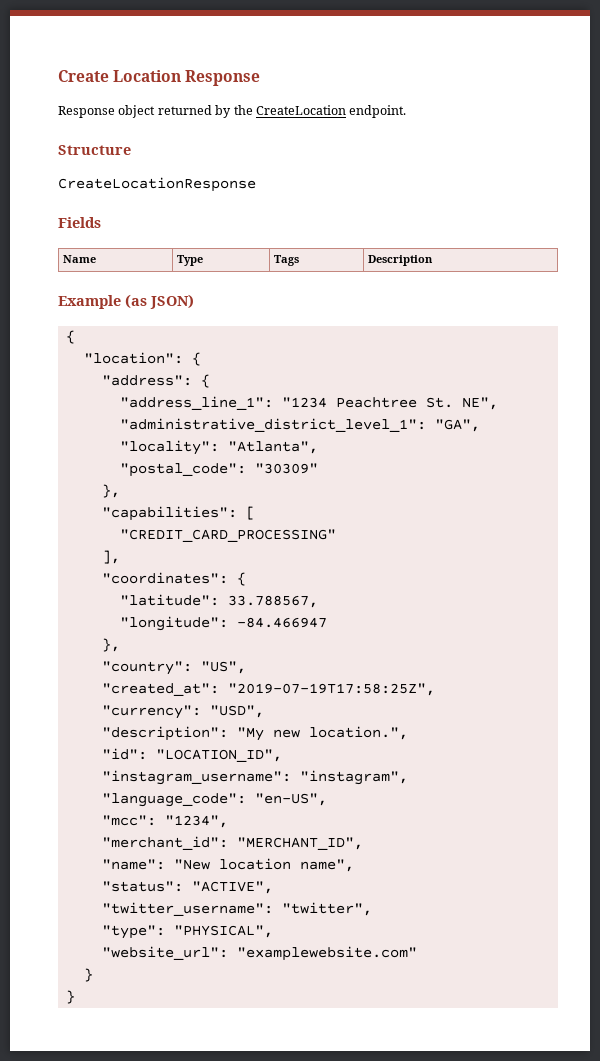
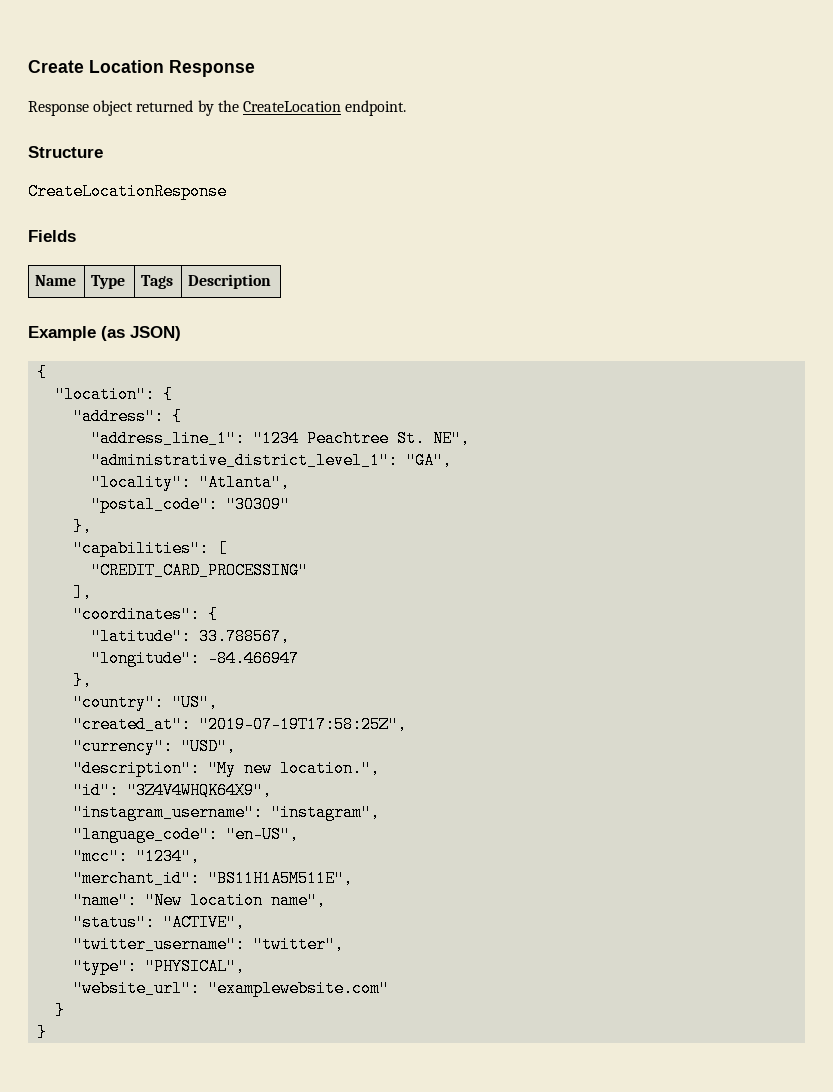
- "id": "LOCATION_ID",
+ "id": "3Z4V4WHQK64X9",
- "merchant_id": "MERCHANT_ID",
+ "merchant_id": "BS11H1A5M511E",

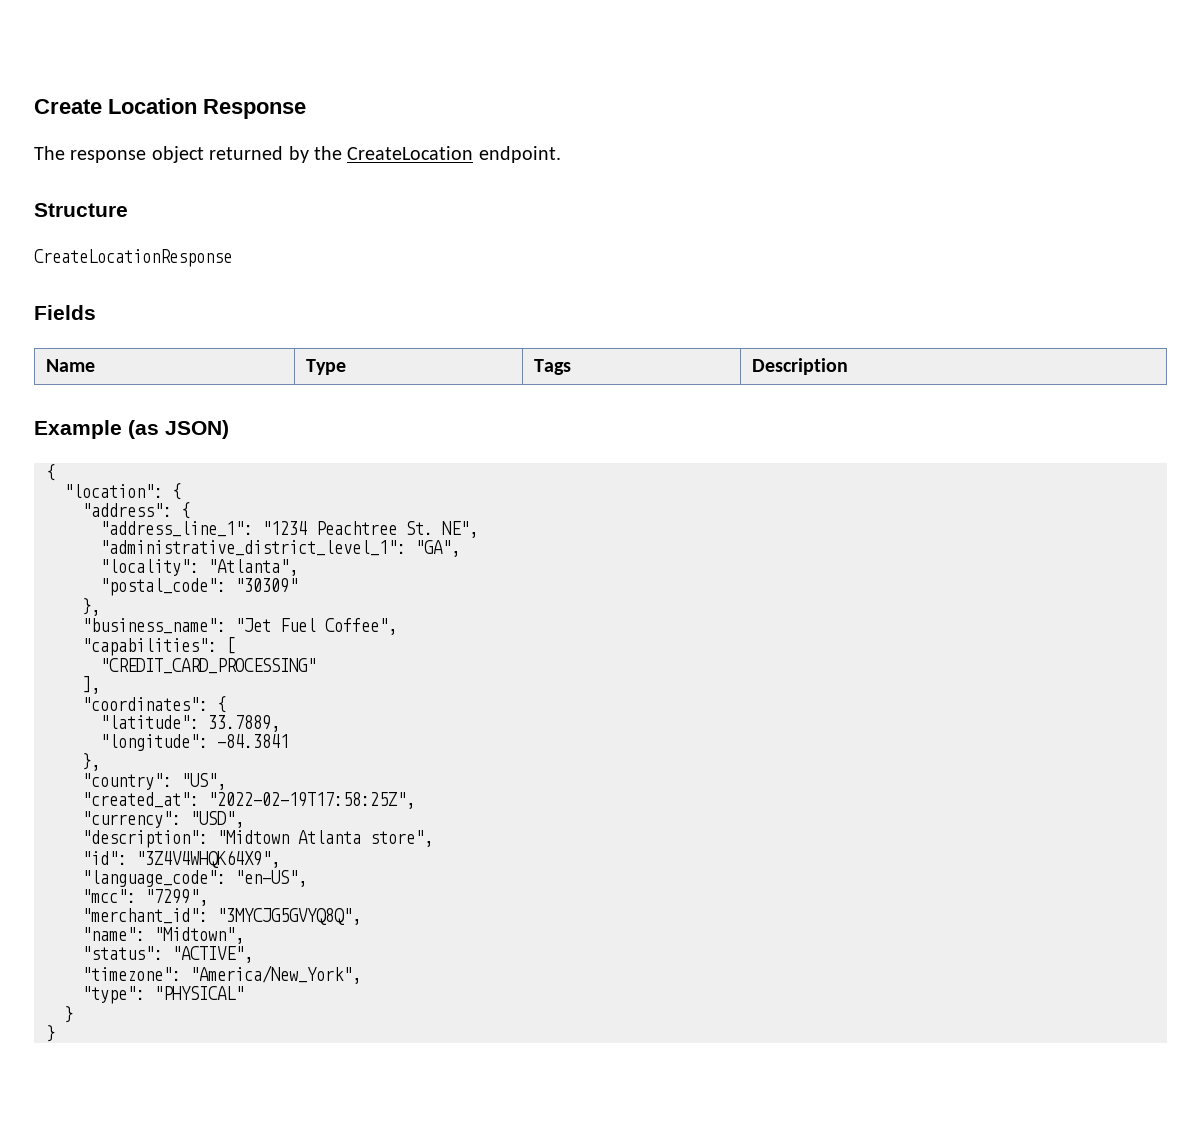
- Response object returned by the CreateLocation endpoint.
+ The response object returned by the CreateLocation endpoint.
+ "business_name": "Jet Fuel Coffee",
- "latitude": 33.788567,
+ "latitude": 33.7889,
- "longitude": -84.466947
+ "longitude": -84.3841
- "created_at": "2019-07-19T17:58:25Z",
+ "created_at": "2022-02-19T17:58:25Z",
- "description": "My new location.",
+ "description": "Midtown Atlanta store",
- "instagram_username": "instagram",
- "mcc": "1234",
+ "mcc": "7299",
- "merchant_id": "BS11H1A5M511E",
+ "merchant_id": "3MYCJG5GVYQ8Q",
- "name": "New location name",
+ "name": "Midtown",
- "twitter_username": "twitter",
+ "timezone": "America/New_York",
- "type": "PHYSICAL",
- "website_url": "examplewebsite.com"
+ "type": "PHYSICAL"

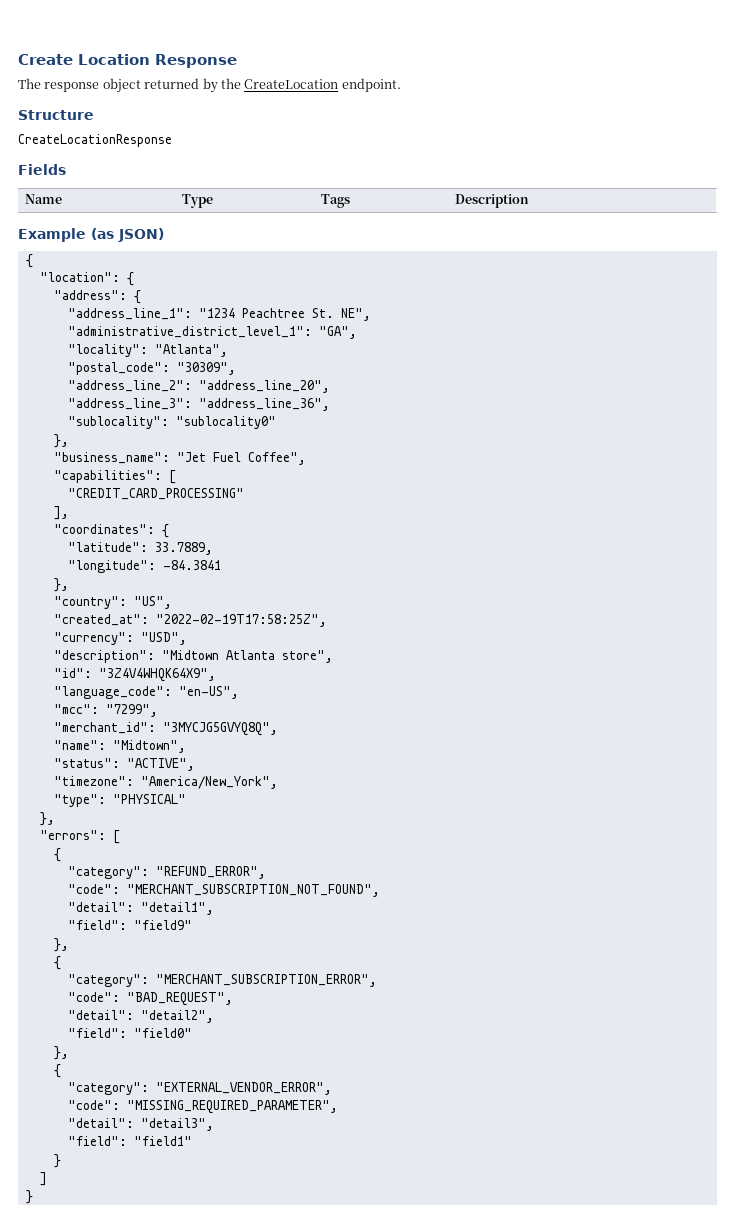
- "postal_code": "30309"
+ "postal_code": "30309",
+ "address_line_2": "address_line_20",
+ "address_line_3": "address_line_36",
+ "sublocality": "sublocality0"
  "type": "PHYSICAL"
+ },
+ "errors": [
+ {
+ "category": "REFUND_ERROR",
+ "code": "MERCHANT_SUBSCRIPTION_NOT_FOUND",
+ "detail": "detail1",
+ "field": "field9"
+ },
+ {
+ "category": "MERCHANT_SUBSCRIPTION_ERROR",
+ "code": "BAD_REQUEST",
+ "detail": "detail2",
+ "field": "field0"
+ },
+ {
+ "category": "EXTERNAL_VENDOR_ERROR",
+ "code": "MISSING_REQUIRED_PARAMETER",
+ "detail": "detail3",
+ "field": "field1"
  }
+ ]

